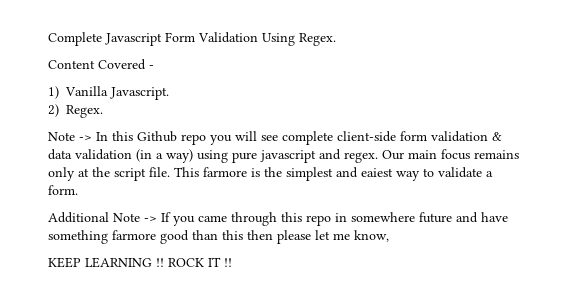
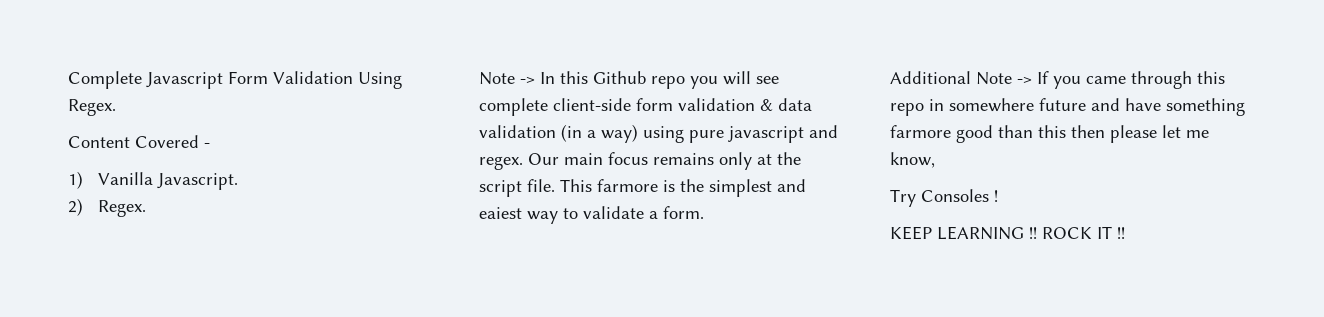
+ Try Consoles !

